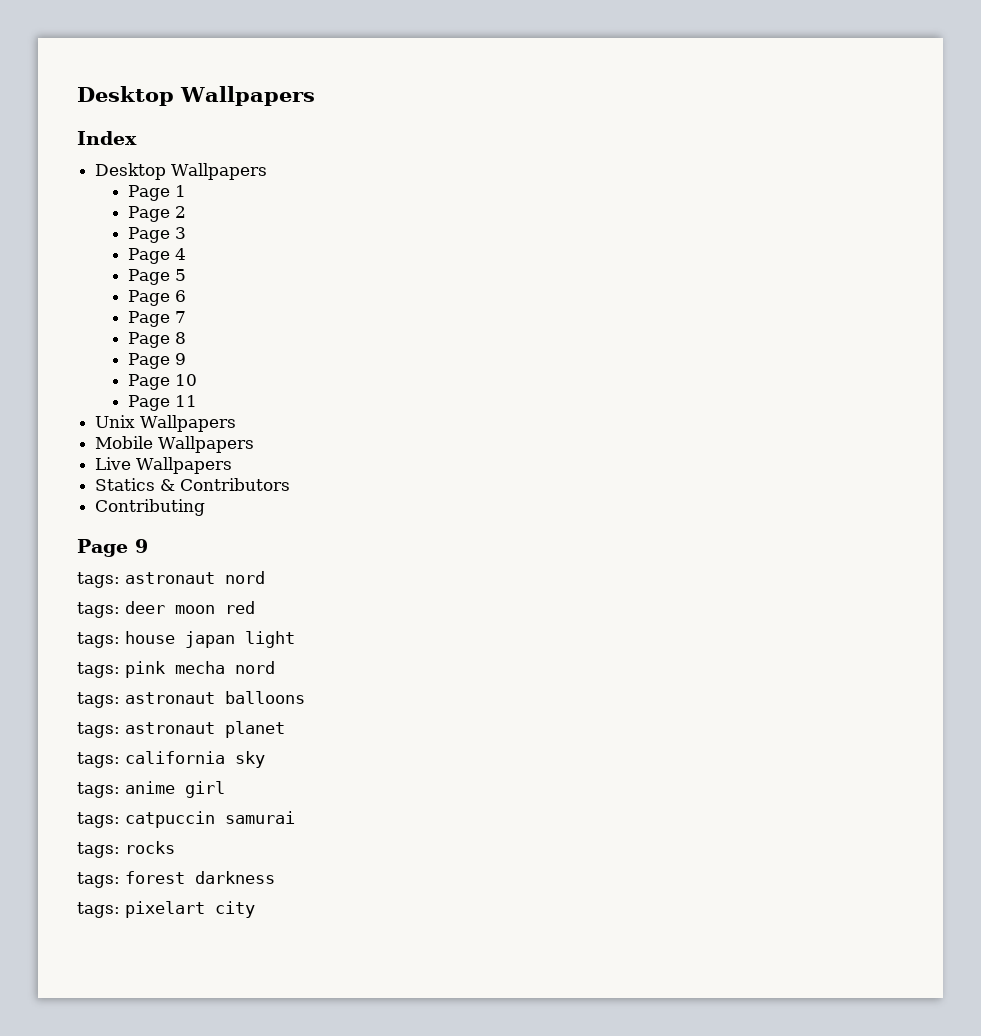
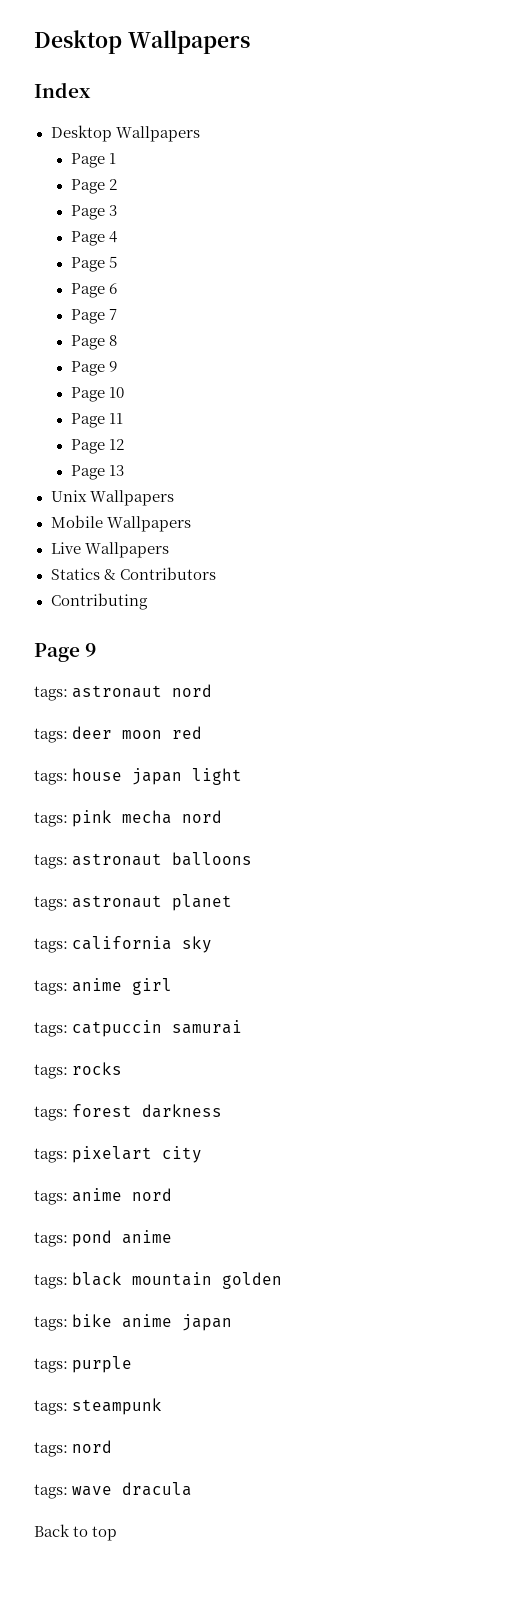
+ Page 12
+ Page 13
+ tags: anime nord
+ tags: pond anime
+ tags: black mountain golden
+ tags: bike anime japan
+ tags: purple
+ tags: steampunk
+ tags: nord
+ tags: wave dracula
+ Back to top

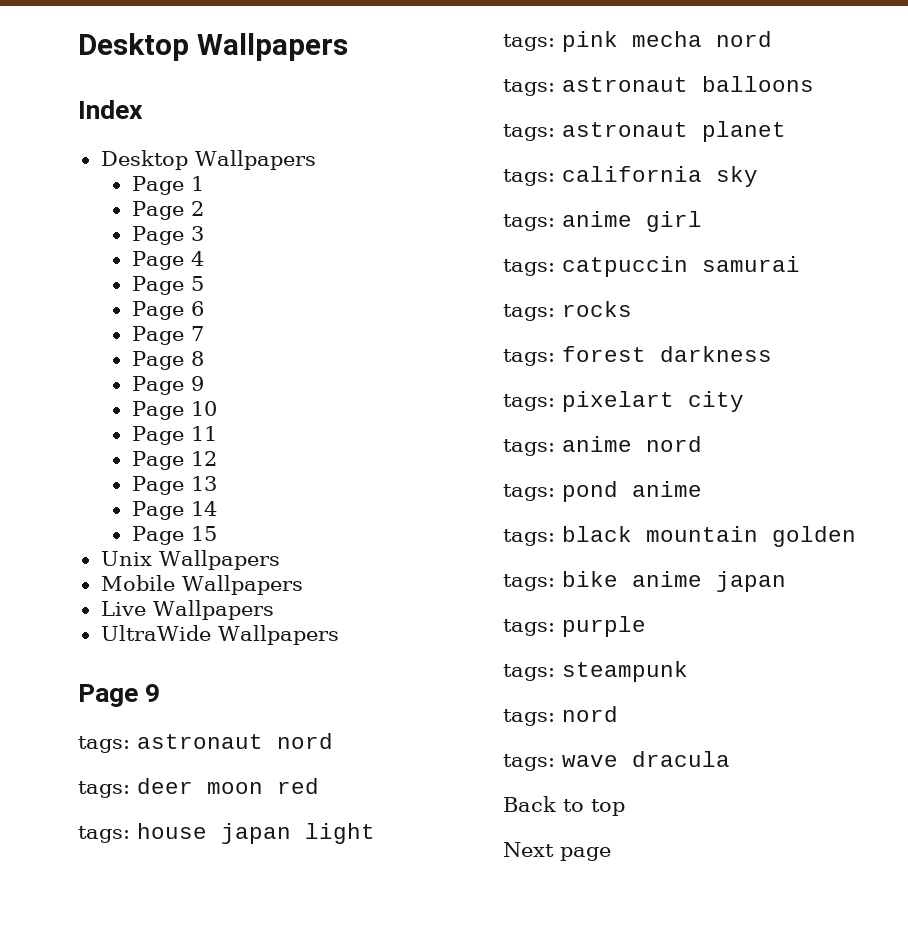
+ Page 14
+ Page 15
- Statics & Contributors
- Contributing
+ UltraWide Wallpapers
+ Next page

